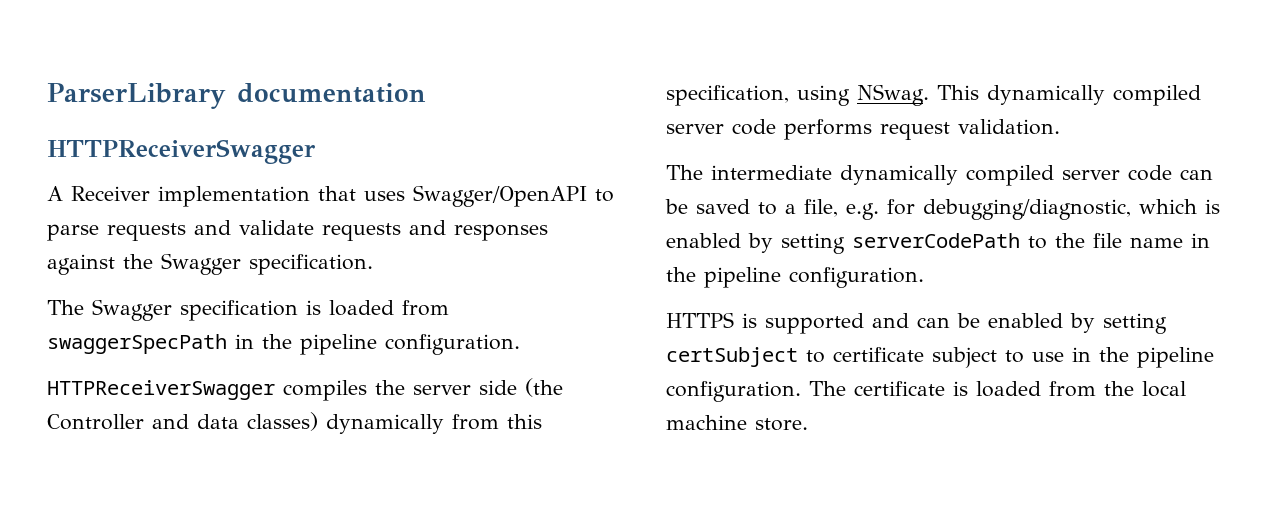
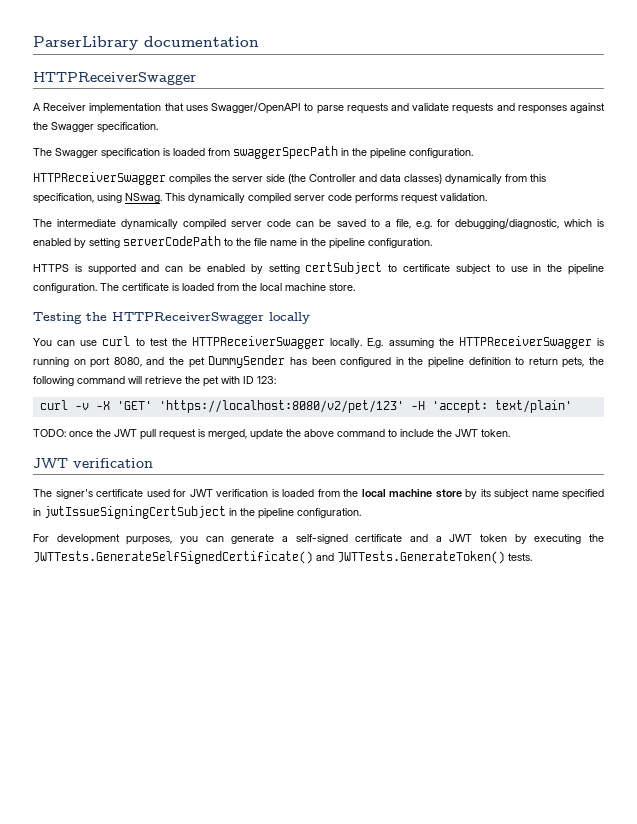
+ Testing the HTTPReceiverSwagger locally
+ You can use curl to test the HTTPReceiverSwagger locally. E.g. assuming the HTTPReceiverSwagger is running on port 8080, and the pet DummySender has been configured in the pipeline definition to return pets, the following command will retrieve the pet with ID 123:
+ curl -v -X 'GET' 'https://localhost:8080/v2/pet/123' -H 'accept: text/plain'
+ TODO: once the JWT pull request is merged, update the above command to include the JWT token.
+ JWT verification
+ The signer's certificate used for JWT verification is loaded from the local machine store by its subject name specified in jwtIssueSigningCertSubject in the pipeline configuration.
+ For development purposes, you can generate a self-signed certificate and a JWT token by executing the JWTTests.GenerateSelfSignedCertificate() and JWTTests.GenerateToken() tests.

